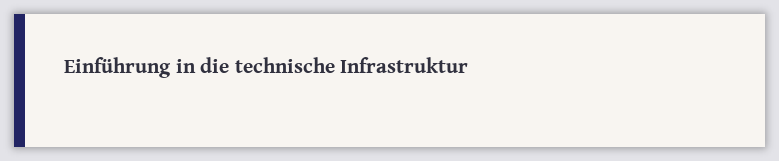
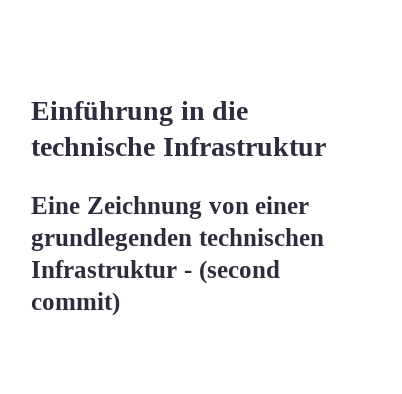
+ Eine Zeichnung von einer grundlegenden technischen Infrastruktur - (second commit)

